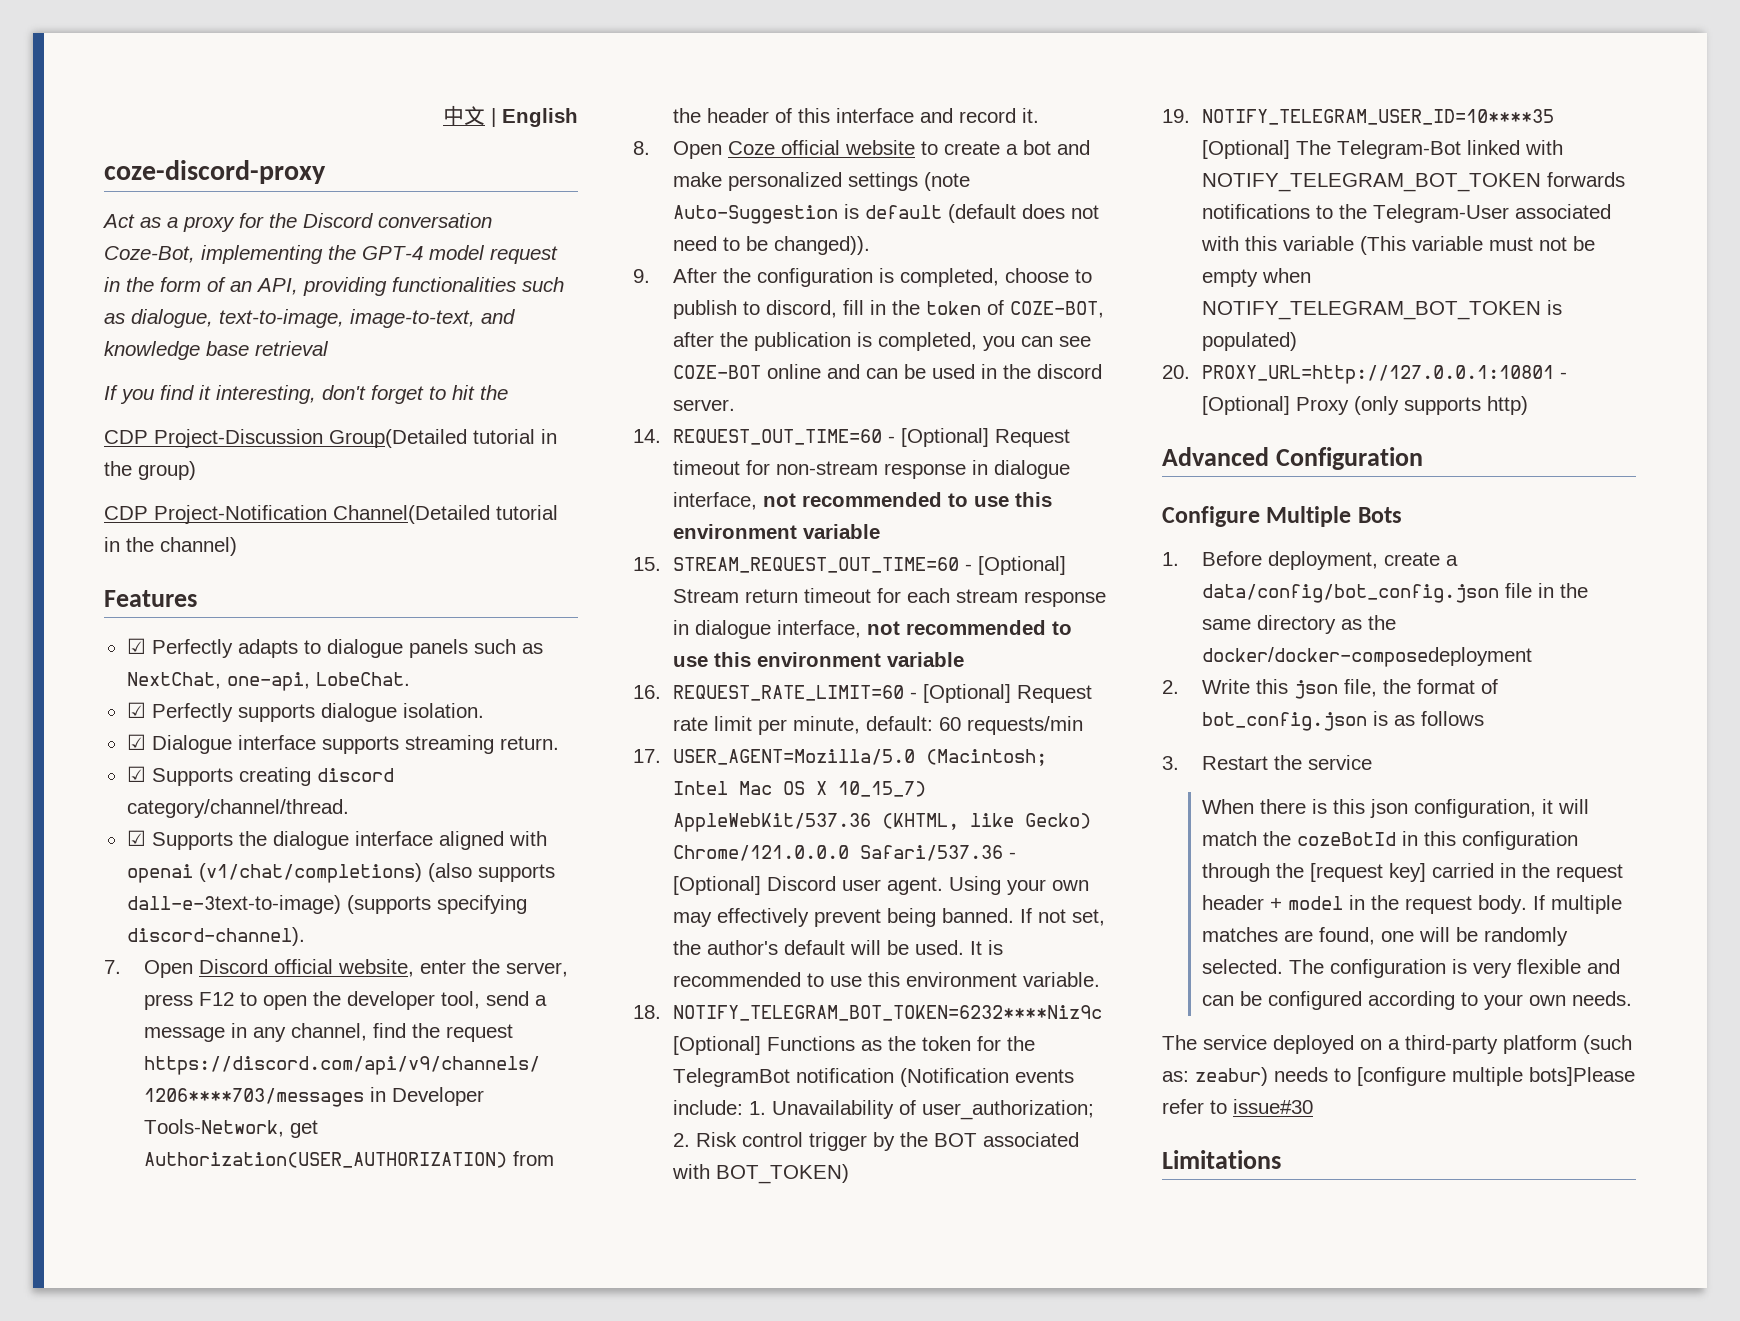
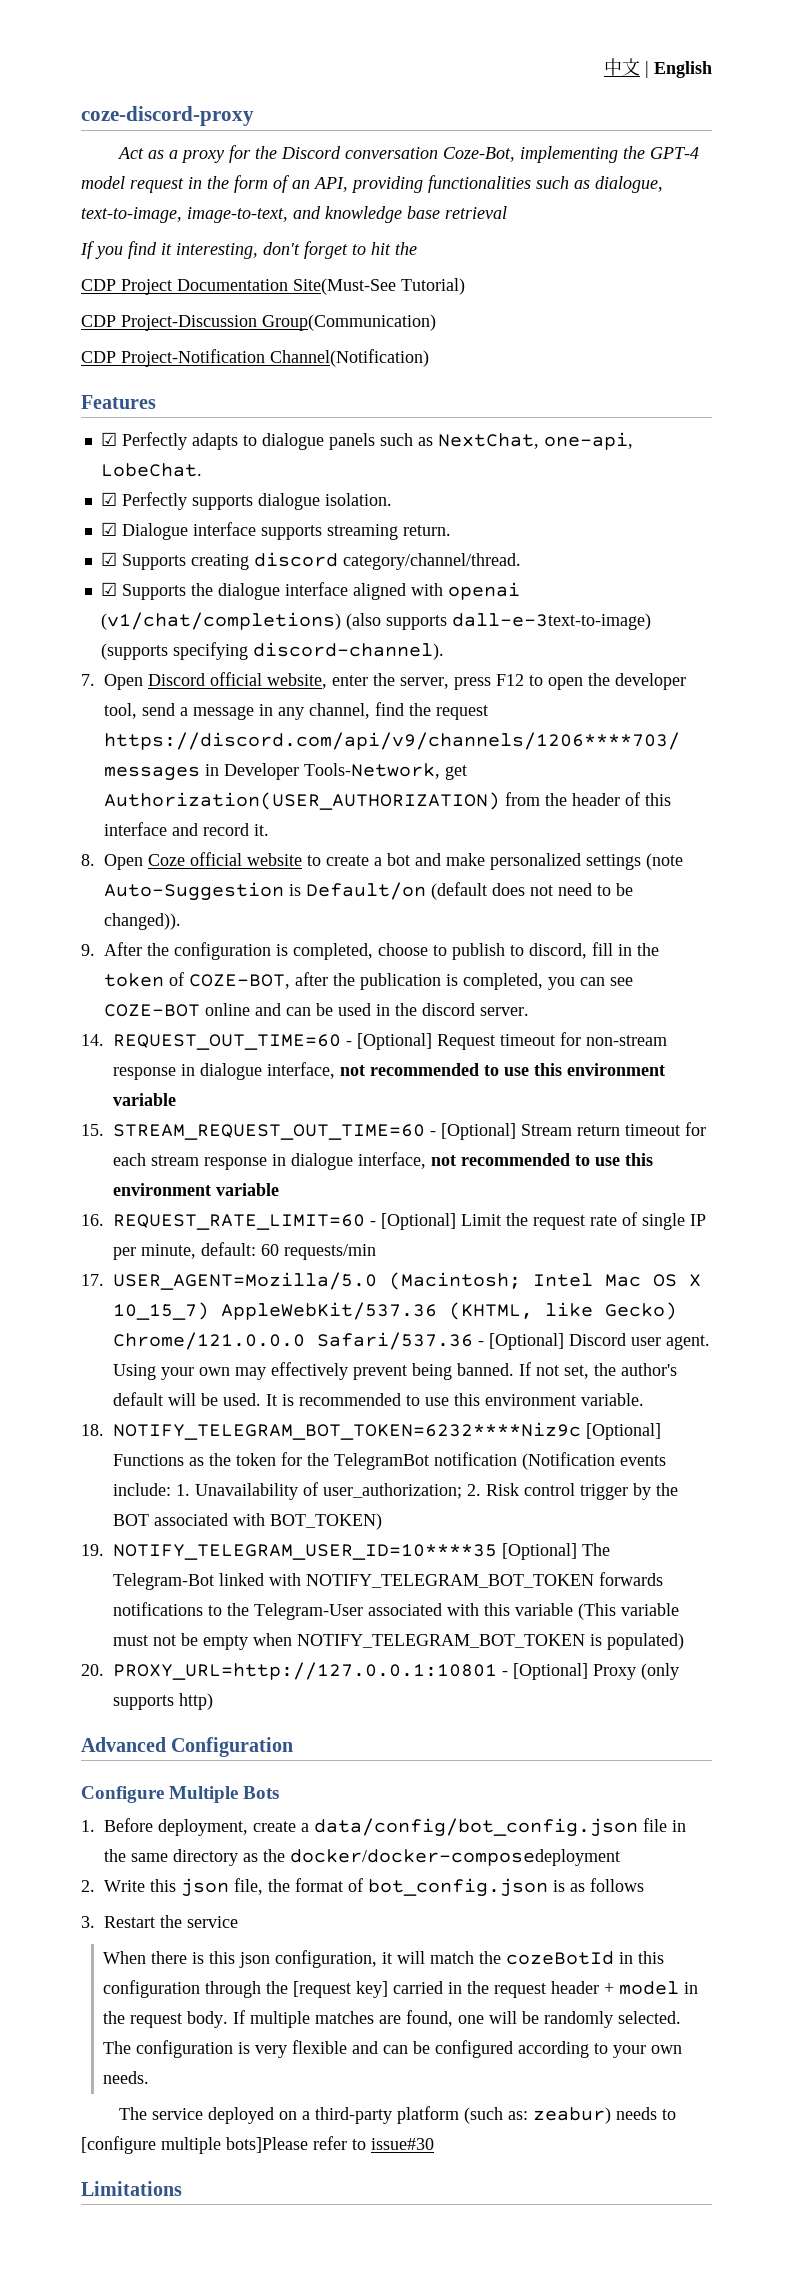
- CDP Project-Discussion Group(Detailed tutorial in the group)
- CDP Project-Notification Channel(Detailed tutorial in the channel)
+ CDP Project Documentation Site(Must-See Tutorial)
+ CDP Project-Discussion Group(Communication)
+ CDP Project-Notification Channel(Notification)
- 8. Open Coze official website to create a bot and make personalized settings (note Auto-Suggestion is default (default does not need to be changed)).
+ 8. Open Coze official website to create a bot and make personalized settings (note Auto-Suggestion is Default/on (default does not need to be changed)).
- 16. REQUEST_RATE_LIMIT=60 - [Optional] Request rate limit per minute, default: 60 requests/min
+ 16. REQUEST_RATE_LIMIT=60 - [Optional] Limit the request rate of single IP per minute, default: 60 requests/min

